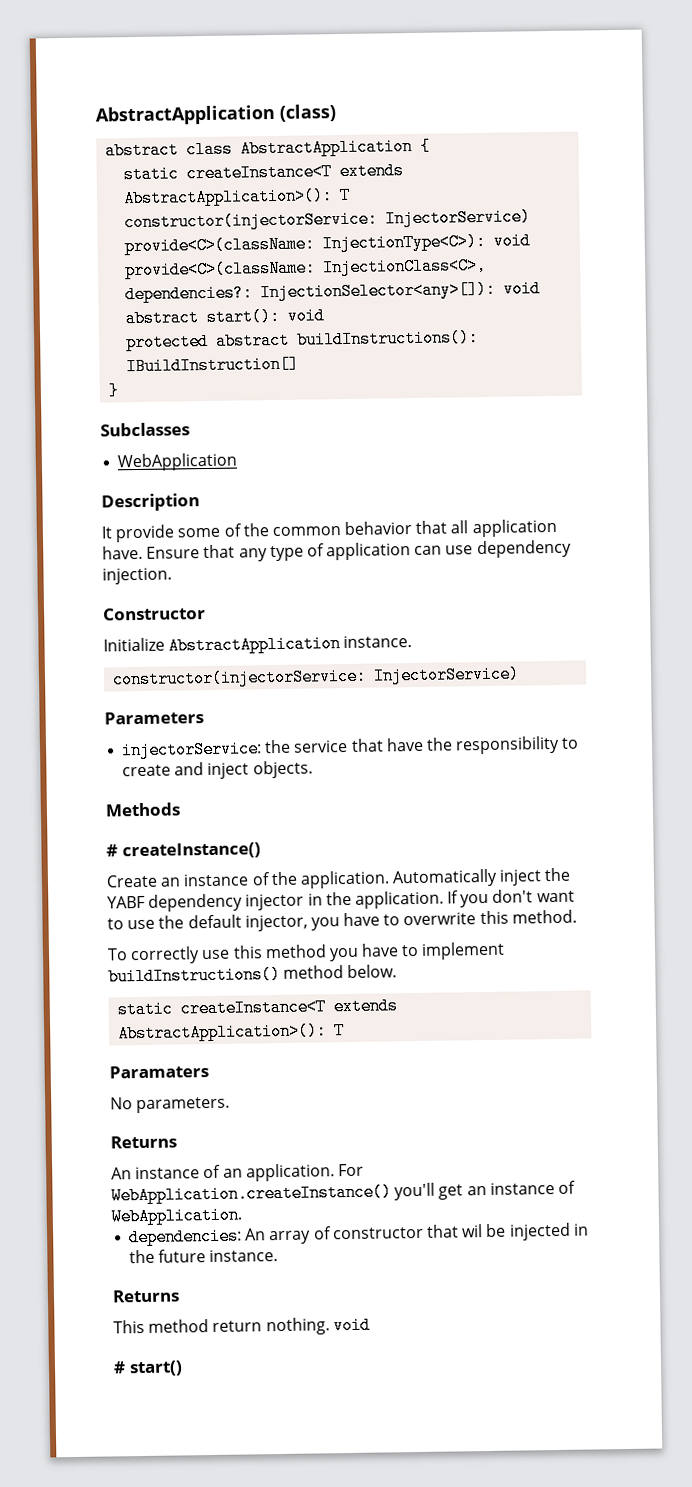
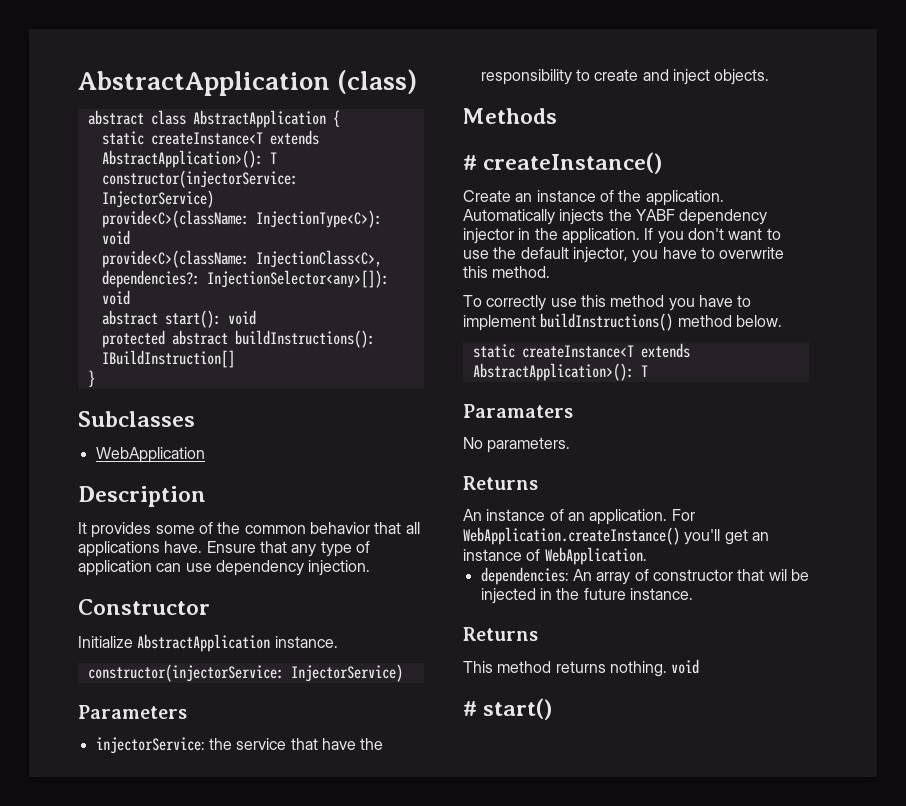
- It provide some of the common behavior that all application have.
+ It provides some of the common behavior that all applications have.
- Automatically inject the YABF dependency injector in the application.
+ Automatically injects the YABF dependency injector in the application.
- This method return nothing. void
+ This method returns nothing. void

